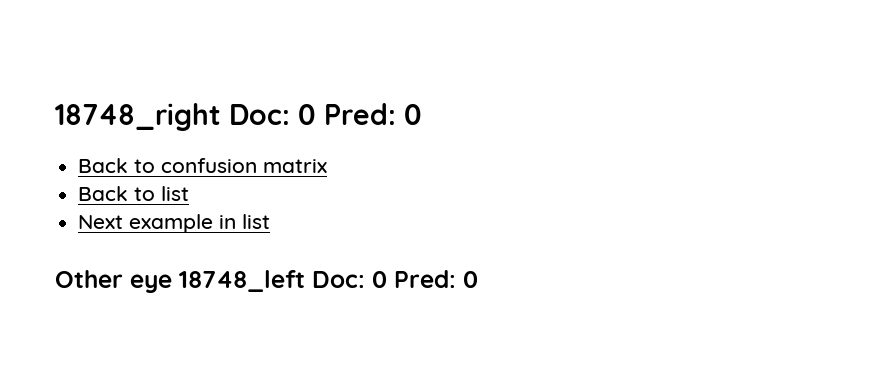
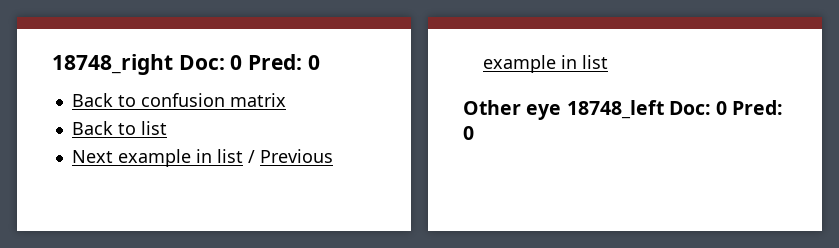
- Next example in list
+ Next example in list / Previous example in list

